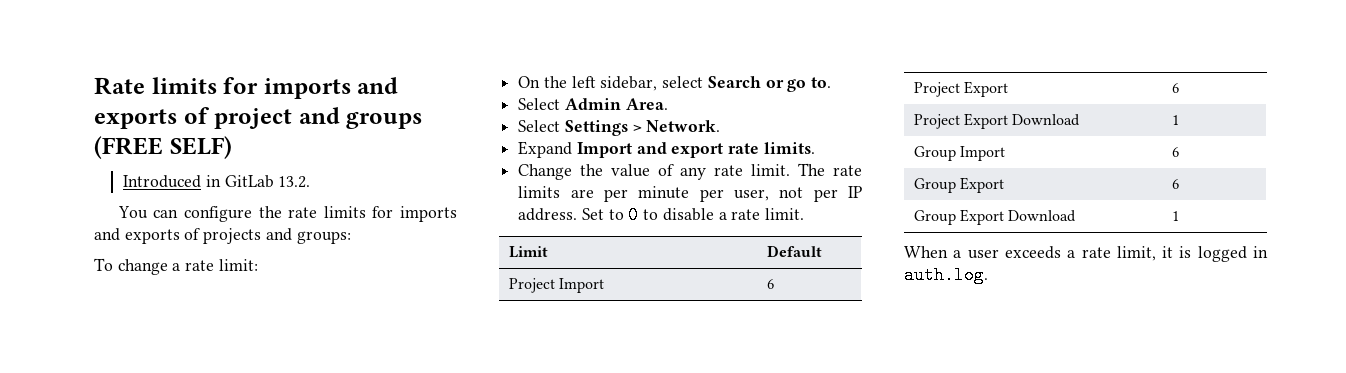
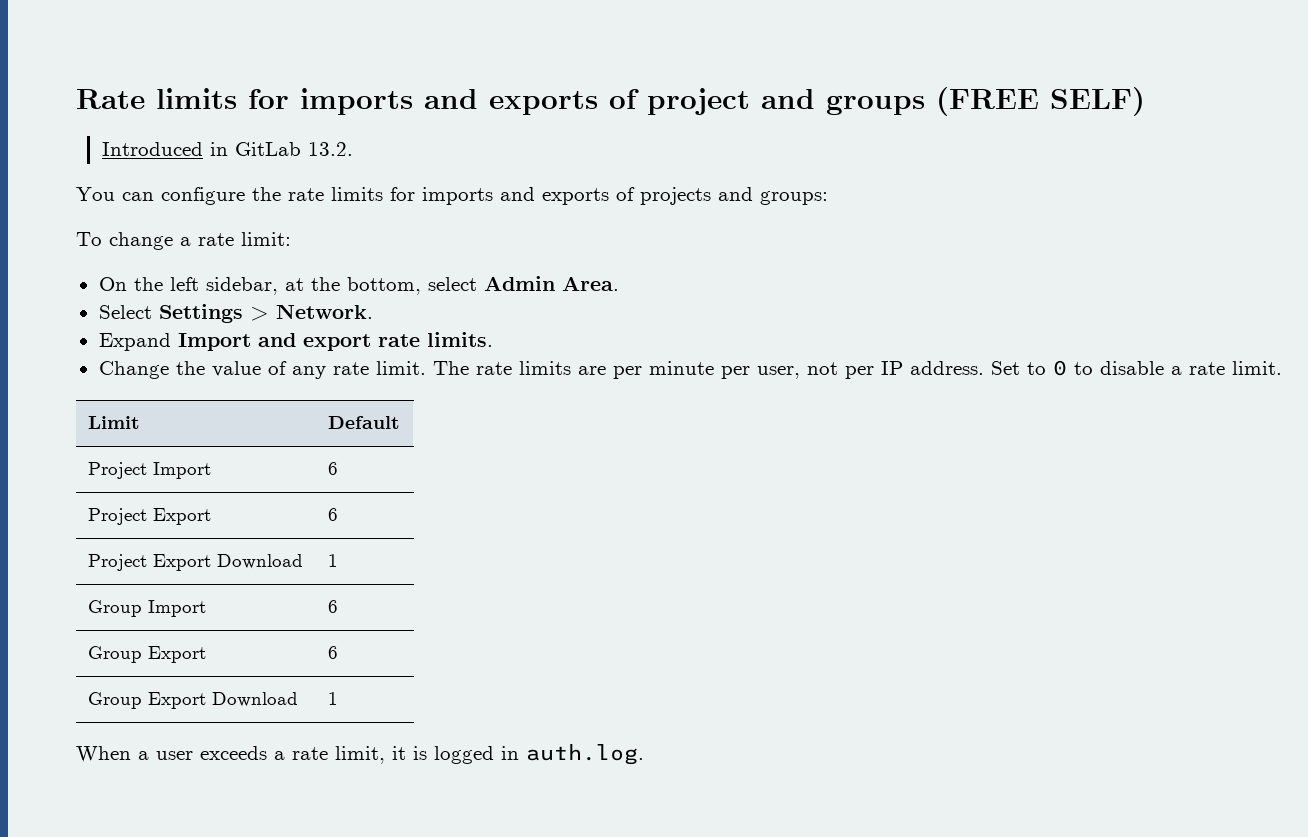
- On the left sidebar, select Search or go to.
- Select Admin Area.
+ On the left sidebar, at the bottom, select Admin Area.

